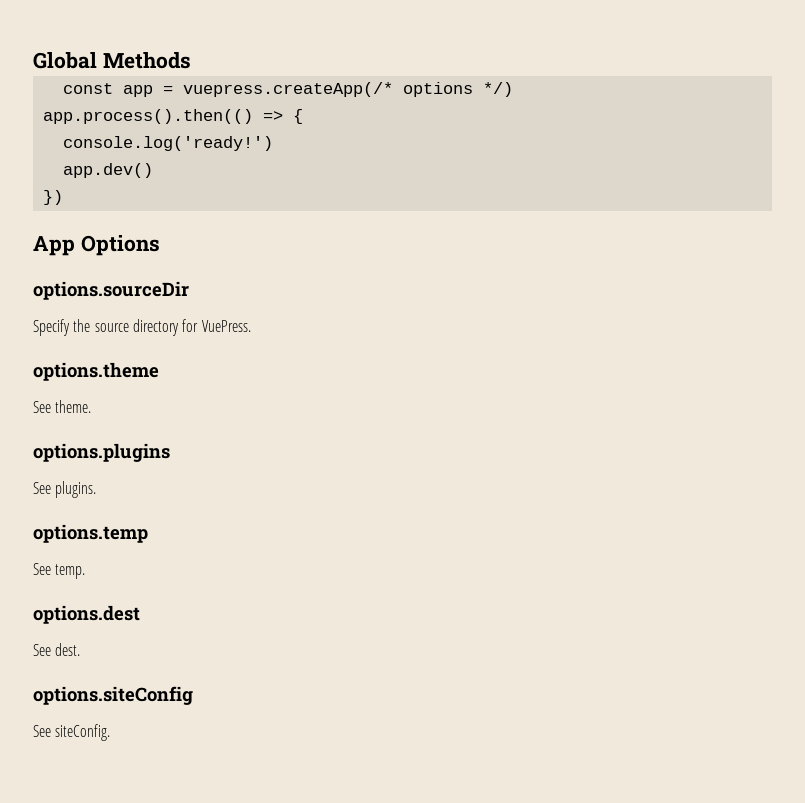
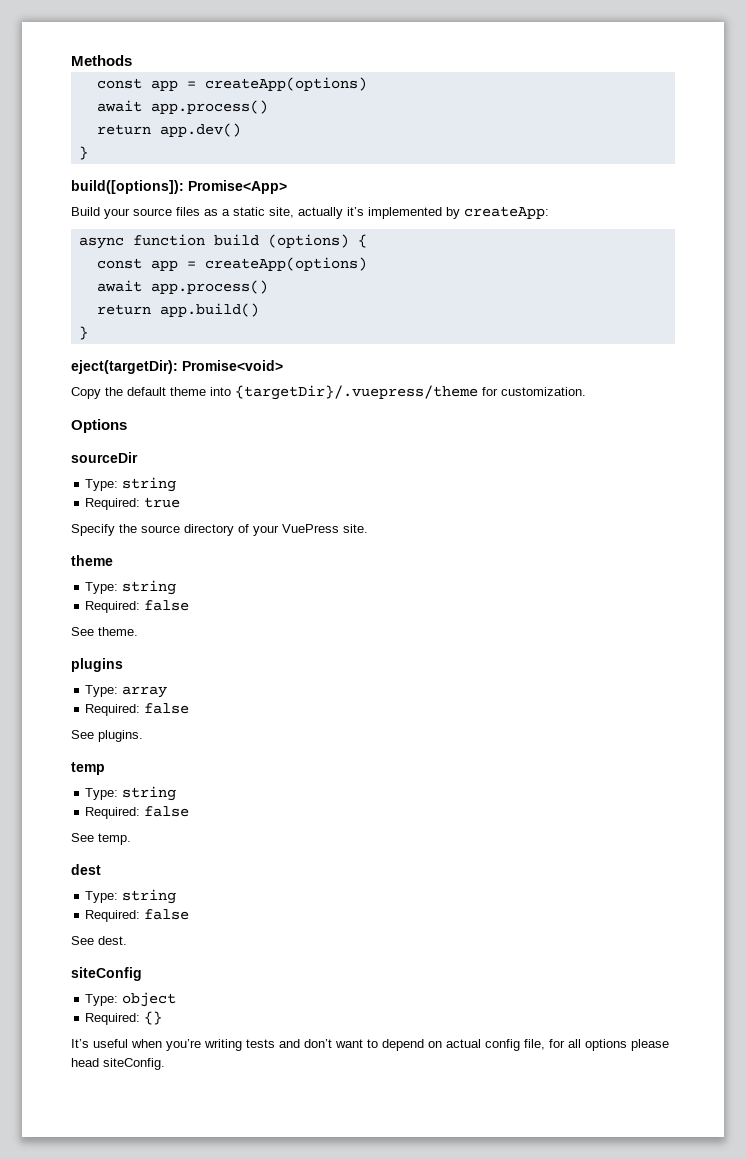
- Global Methods
- const app = vuepress.createApp(/* options */)
- app.process().then(() => {
- console.log('ready!')
- app.dev()
- })
- App Options
- options.sourceDir
- Specify the source directory for VuePress.
- options.theme
+ Methods
+ const app = createApp(options)
+ await app.process()
+ return app.dev()
+ }
+ build([options]): Promise<App>
+ Build your source files as a static site, actually it’s implemented by createApp:
+ async function build (options) {
+ const app = createApp(options)
+ await app.process()
+ return app.build()
+ }
+ eject(targetDir): Promise<void>
+ Copy the default theme into {targetDir}/.vuepress/theme for customization.
+ Options
+ sourceDir
+ Type: string
+ Required: true
+ Specify the source directory of your VuePress site.
+ theme
+ Type: string
+ Required: false
  See theme.
- options.plugins
+ plugins
+ Type: array
+ Required: false
  See plugins.
- options.temp
+ temp
+ Type: string
+ Required: false
  See temp.
- options.dest
+ dest
+ Type: string
+ Required: false
  See dest.
- options.siteConfig
- See siteConfig.
+ siteConfig
+ Type: object
+ Required: {}
+ It’s useful when you’re writing tests and don’t want to depend on actual config file, for all options please head siteConfig.

